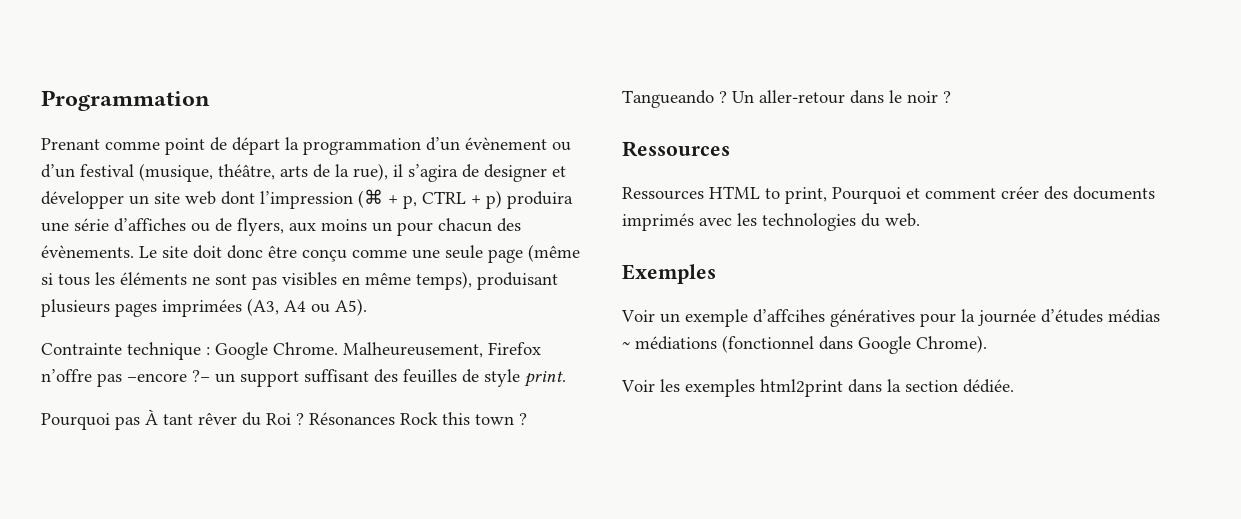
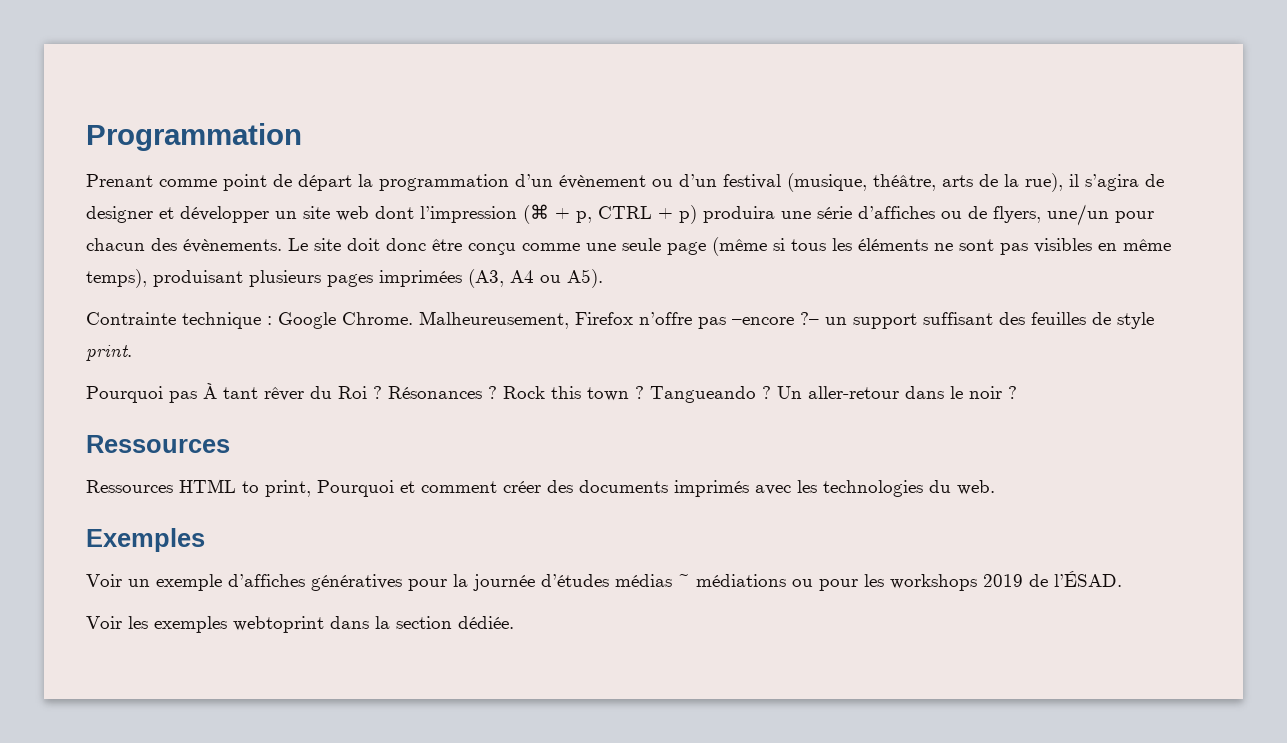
- Prenant comme point de départ la programmation d’un évènement ou d’un festival (musique, théâtre, arts de la rue), il s’agira de designer et développer un site web dont l’impression (⌘ + p, CTRL + p) produira une série d’affiches ou de flyers, aux moins un pour chacun des évènements.
+ Prenant comme point de départ la programmation d’un évènement ou d’un festival (musique, théâtre, arts de la rue), il s’agira de designer et développer un site web dont l’impression (⌘ + p, CTRL + p) produira une série d’affiches ou de flyers, une/un pour chacun des évènements.
- Résonances Rock this town ?
+ Résonances ? Rock this town ?
- Voir un exemple d’affcihes génératives pour la journée d’études médias ~ médiations (fonctionnel dans Google Chrome).
+ Voir un exemple d’affiches génératives pour la journée d’études médias ~ médiations ou pour les workshops 2019 de l’ÉSAD.
- Voir les exemples html2print dans la section dédiée.
+ Voir les exemples webtoprint dans la section dédiée.

